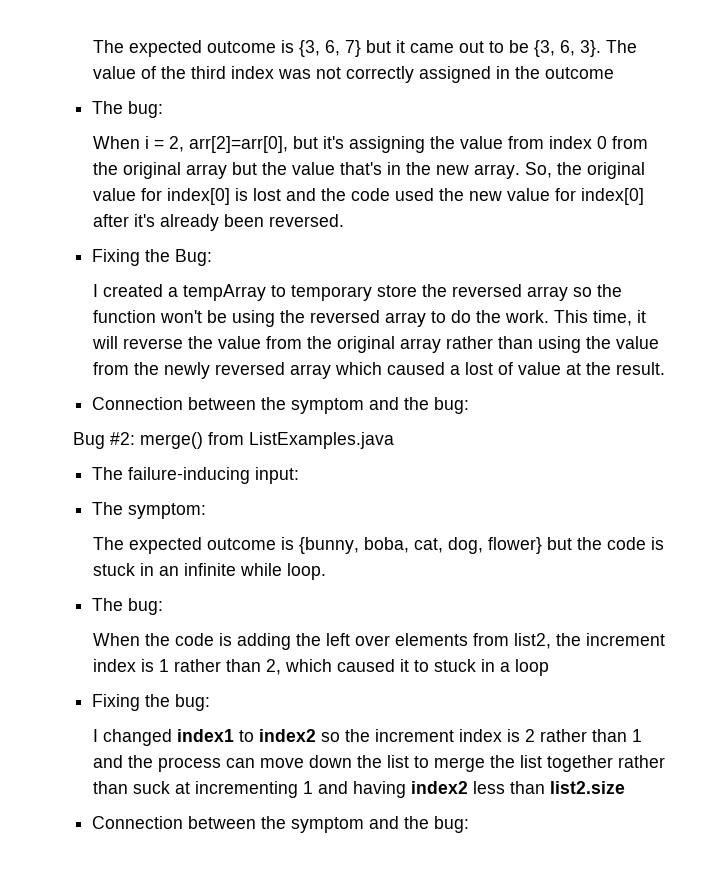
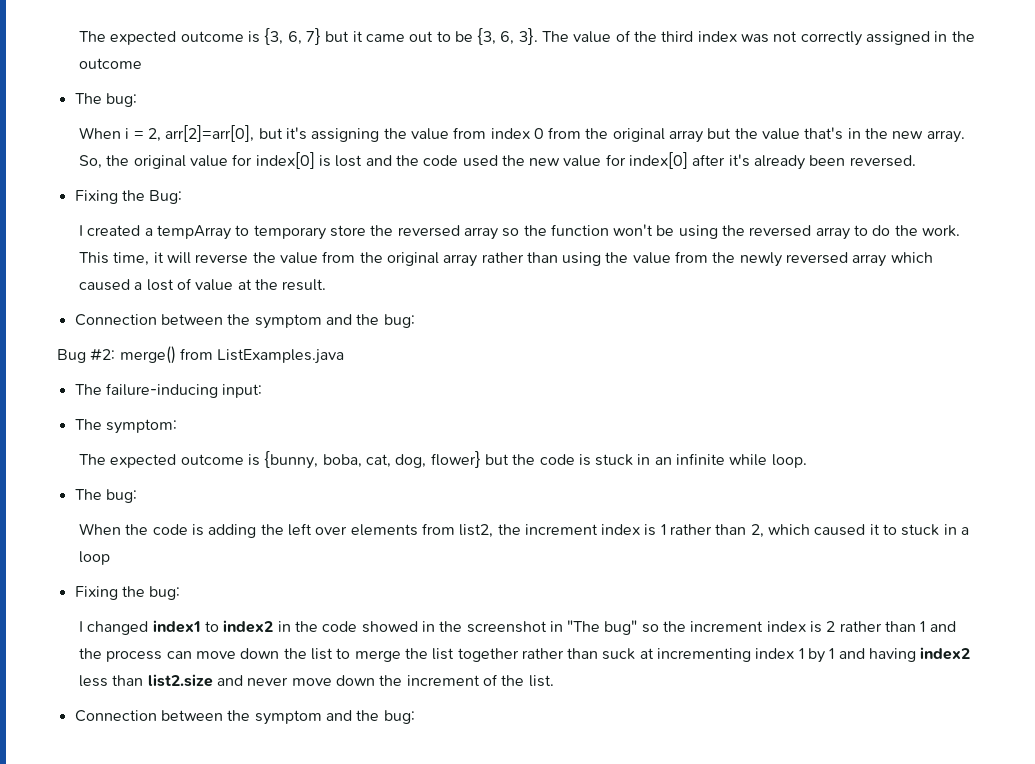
- I changed index1 to index2 so the increment index is 2 rather than 1 and the process can move down the list to merge the list together rather than suck at incrementing 1 and having index2 less than list2.size
+ I changed index1 to index2 in the code showed in the screenshot in "The bug" so the increment index is 2 rather than 1 and the process can move down the list to merge the list together rather than suck at incrementing index 1 by 1 and having index2 less than list2.size and never move down the increment of the list.

